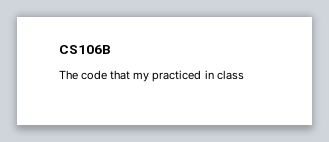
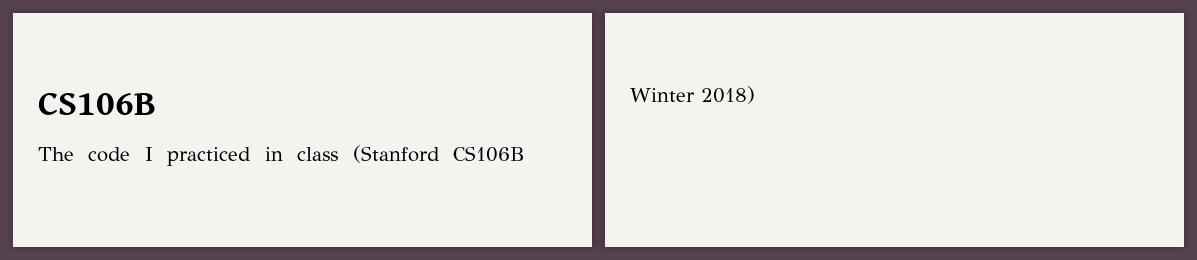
- The code that my practiced in class
+ The code I practiced in class (Stanford CS106B Winter 2018)

